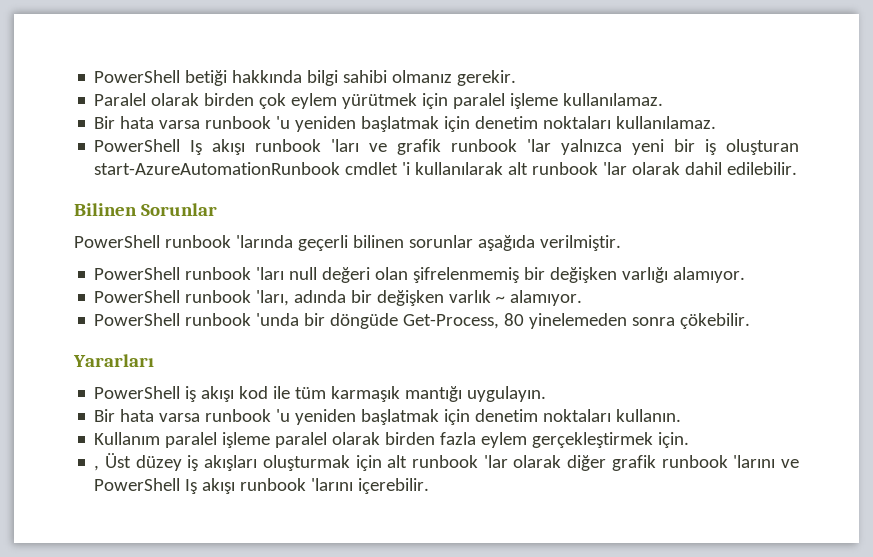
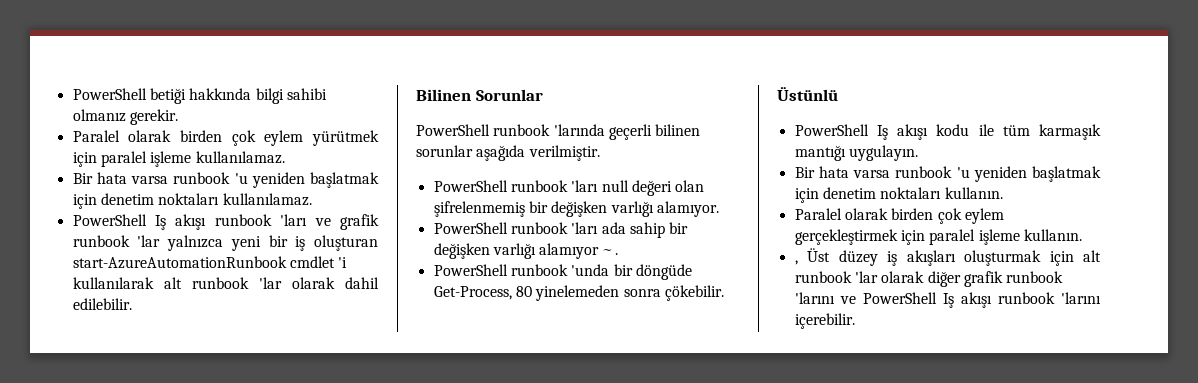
- PowerShell runbook 'ları, adında bir değişken varlık ~ alamıyor.
+ PowerShell runbook 'ları ada sahip bir değişken varlığı alamıyor ~ .
- Yararları
- PowerShell iş akışı kod ile tüm karmaşık mantığı uygulayın.
+ Üstünlü
+ PowerShell Iş akışı kodu ile tüm karmaşık mantığı uygulayın.
- Kullanım paralel işleme paralel olarak birden fazla eylem gerçekleştirmek için.
+ Paralel olarak birden çok eylem gerçekleştirmek için paralel işleme kullanın.

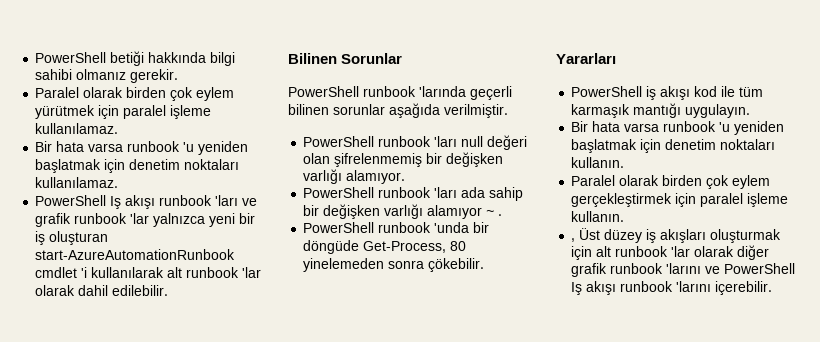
- Üstünlü
- PowerShell Iş akışı kodu ile tüm karmaşık mantığı uygulayın.
+ Yararları
+ PowerShell iş akışı kod ile tüm karmaşık mantığı uygulayın.

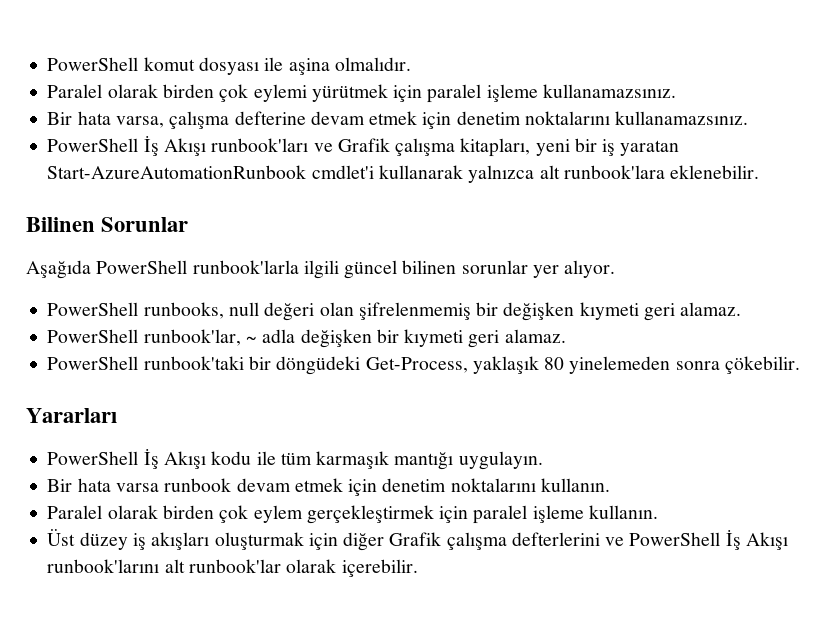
- PowerShell betiği hakkında bilgi sahibi olmanız gerekir.
- Paralel olarak birden çok eylem yürütmek için paralel işleme kullanılamaz.
- Bir hata varsa runbook 'u yeniden başlatmak için denetim noktaları kullanılamaz.
- PowerShell Iş akışı runbook 'ları ve grafik runbook 'lar yalnızca yeni bir iş oluşturan start-AzureAutomationRunbook cmdlet 'i kullanılarak alt runbook 'lar olarak dahil edilebilir.
+ PowerShell komut dosyası ile aşina olmalıdır.
+ Paralel olarak birden çok eylemi yürütmek için paralel işleme kullanamazsınız.
+ Bir hata varsa, çalışma defterine devam etmek için denetim noktalarını kullanamazsınız.
+ PowerShell İş Akışı runbook'ları ve Grafik çalışma kitapları, yeni bir iş yaratan Start-AzureAutomationRunbook cmdlet'i kullanarak yalnızca alt runbook'lara eklenebilir.
  Bilinen Sorunlar
- PowerShell runbook 'larında geçerli bilinen sorunlar aşağıda verilmiştir.
- PowerShell runbook 'ları null değeri olan şifrelenmemiş bir değişken varlığı alamıyor.
- PowerShell runbook 'ları ada sahip bir değişken varlığı alamıyor ~ .
- PowerShell runbook 'unda bir döngüde Get-Process, 80 yinelemeden sonra çökebilir.
+ Aşağıda PowerShell runbook'larla ilgili güncel bilinen sorunlar yer alıyor.
+ PowerShell runbooks, null değeri olan şifrelenmemiş bir değişken kıymeti geri alamaz.
+ PowerShell runbook'lar, ~ adla değişken bir kıymeti geri alamaz.
+ PowerShell runbook'taki bir döngüdeki Get-Process, yaklaşık 80 yinelemeden sonra çökebilir.
- PowerShell iş akışı kod ile tüm karmaşık mantığı uygulayın.
+ PowerShell İş Akışı kodu ile tüm karmaşık mantığı uygulayın.
- Bir hata varsa runbook 'u yeniden başlatmak için denetim noktaları kullanın.
+ Bir hata varsa runbook devam etmek için denetim noktalarını kullanın.
- , Üst düzey iş akışları oluşturmak için alt runbook 'lar olarak diğer grafik runbook 'larını ve PowerShell Iş akışı runbook 'larını içerebilir.
+ Üst düzey iş akışları oluşturmak için diğer Grafik çalışma defterlerini ve PowerShell İş Akışı runbook'larını alt runbook'lar olarak içerebilir.

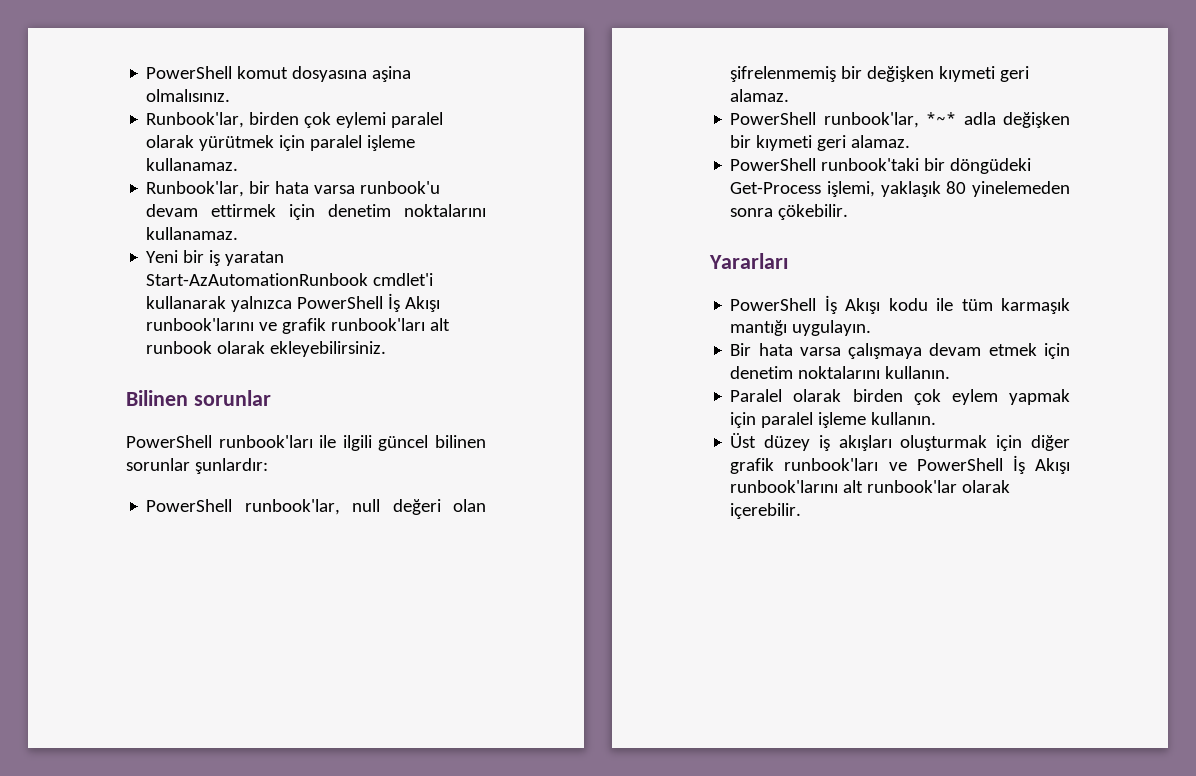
- PowerShell komut dosyası ile aşina olmalıdır.
- Paralel olarak birden çok eylemi yürütmek için paralel işleme kullanamazsınız.
- Bir hata varsa, çalışma defterine devam etmek için denetim noktalarını kullanamazsınız.
- PowerShell İş Akışı runbook'ları ve Grafik çalışma kitapları, yeni bir iş yaratan Start-AzureAutomationRunbook cmdlet'i kullanarak yalnızca alt runbook'lara eklenebilir.
- Bilinen Sorunlar
- Aşağıda PowerShell runbook'larla ilgili güncel bilinen sorunlar yer alıyor.
- PowerShell runbooks, null değeri olan şifrelenmemiş bir değişken kıymeti geri alamaz.
+ PowerShell komut dosyasına aşina olmalısınız.
+ Runbook'lar, birden çok eylemi paralel olarak yürütmek için paralel işleme kullanamaz.
+ Runbook'lar, bir hata varsa runbook'u devam ettirmek için denetim noktalarını kullanamaz.
+ Yeni bir iş yaratan Start-AzAutomationRunbook cmdlet'i kullanarak yalnızca PowerShell İş Akışı runbook'larını ve grafik runbook'ları alt runbook olarak ekleyebilirsiniz.
+ Bilinen sorunlar
+ PowerShell runbook'ları ile ilgili güncel bilinen sorunlar şunlardır:
+ PowerShell runbook'lar, null değeri olan şifrelenmemiş bir değişken kıymeti geri alamaz.
- PowerShell runbook'lar, ~ adla değişken bir kıymeti geri alamaz.
+ PowerShell runbook'lar, *~* adla değişken bir kıymeti geri alamaz.
- PowerShell runbook'taki bir döngüdeki Get-Process, yaklaşık 80 yinelemeden sonra çökebilir.
+ PowerShell runbook'taki bir döngüdeki Get-Process işlemi, yaklaşık 80 yinelemeden sonra çökebilir.
- Bir hata varsa runbook devam etmek için denetim noktalarını kullanın.
+ Bir hata varsa çalışmaya devam etmek için denetim noktalarını kullanın.
- Paralel olarak birden çok eylem gerçekleştirmek için paralel işleme kullanın.
+ Paralel olarak birden çok eylem yapmak için paralel işleme kullanın.
- Üst düzey iş akışları oluşturmak için diğer Grafik çalışma defterlerini ve PowerShell İş Akışı runbook'larını alt runbook'lar olarak içerebilir.
+ Üst düzey iş akışları oluşturmak için diğer grafik runbook'ları ve PowerShell İş Akışı runbook'larını alt runbook'lar olarak içerebilir.

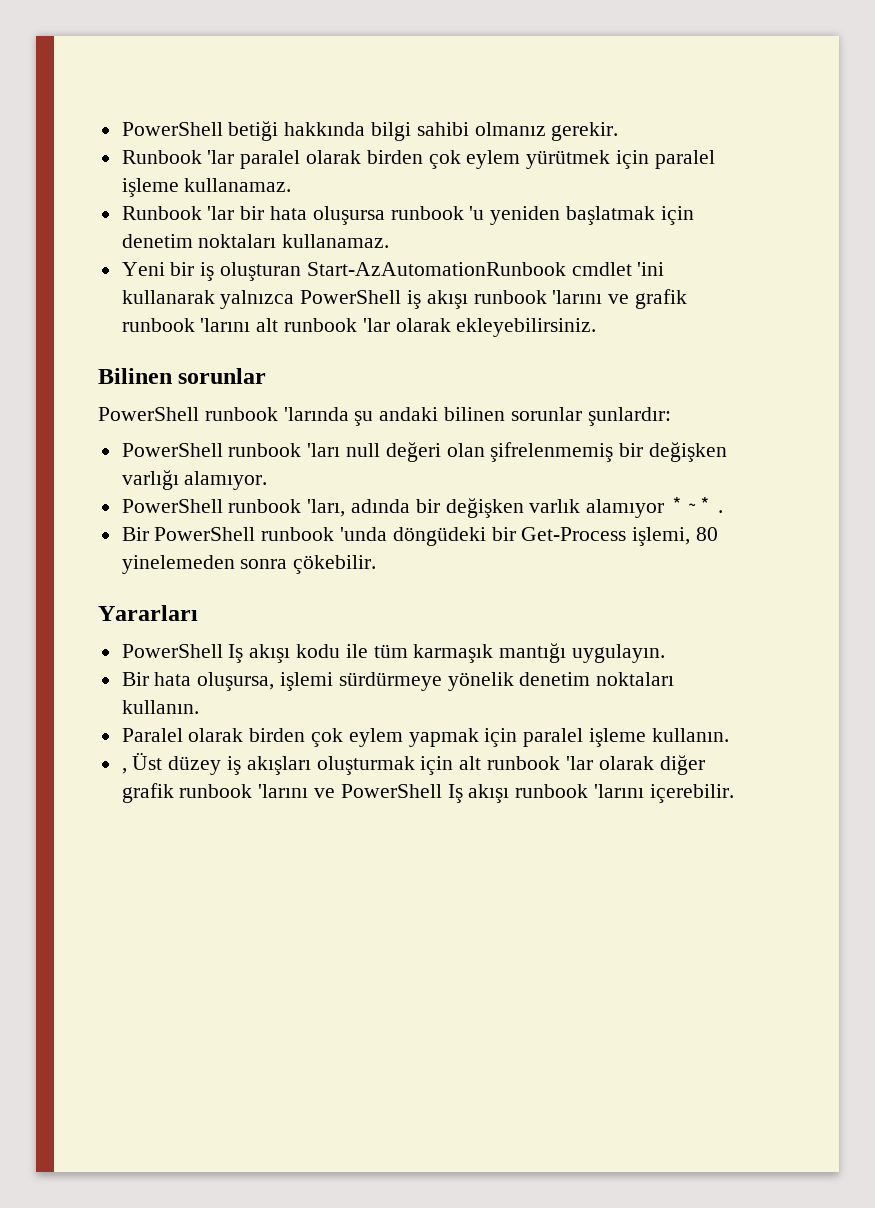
- PowerShell komut dosyasına aşina olmalısınız.
- Runbook'lar, birden çok eylemi paralel olarak yürütmek için paralel işleme kullanamaz.
+ PowerShell betiği hakkında bilgi sahibi olmanız gerekir.
+ Runbook 'lar paralel olarak birden çok eylem yürütmek için paralel işleme kullanamaz.
- Runbook'lar, bir hata varsa runbook'u devam ettirmek için denetim noktalarını kullanamaz.
+ Runbook 'lar bir hata oluşursa runbook 'u yeniden başlatmak için denetim noktaları kullanamaz.
- Yeni bir iş yaratan Start-AzAutomationRunbook cmdlet'i kullanarak yalnızca PowerShell İş Akışı runbook'larını ve grafik runbook'ları alt runbook olarak ekleyebilirsiniz.
+ Yeni bir iş oluşturan Start-AzAutomationRunbook cmdlet 'ini kullanarak yalnızca PowerShell iş akışı runbook 'larını ve grafik runbook 'larını alt runbook 'lar olarak ekleyebilirsiniz.
- PowerShell runbook'ları ile ilgili güncel bilinen sorunlar şunlardır:
+ PowerShell runbook 'larında şu andaki bilinen sorunlar şunlardır:
- PowerShell runbook'lar, null değeri olan şifrelenmemiş bir değişken kıymeti geri alamaz.
- PowerShell runbook'lar, *~* adla değişken bir kıymeti geri alamaz.
- PowerShell runbook'taki bir döngüdeki Get-Process işlemi, yaklaşık 80 yinelemeden sonra çökebilir.
+ PowerShell runbook 'ları null değeri olan şifrelenmemiş bir değişken varlığı alamıyor.
+ PowerShell runbook 'ları, adında bir değişken varlık alamıyor *~* .
+ Bir PowerShell runbook 'unda döngüdeki bir Get-Process işlemi, 80 yinelemeden sonra çökebilir.
- PowerShell İş Akışı kodu ile tüm karmaşık mantığı uygulayın.
+ PowerShell Iş akışı kodu ile tüm karmaşık mantığı uygulayın.
- Bir hata varsa çalışmaya devam etmek için denetim noktalarını kullanın.
+ Bir hata oluşursa, işlemi sürdürmeye yönelik denetim noktaları kullanın.
- Üst düzey iş akışları oluşturmak için diğer grafik runbook'ları ve PowerShell İş Akışı runbook'larını alt runbook'lar olarak içerebilir.
+ , Üst düzey iş akışları oluşturmak için alt runbook 'lar olarak diğer grafik runbook 'larını ve PowerShell Iş akışı runbook 'larını içerebilir.

